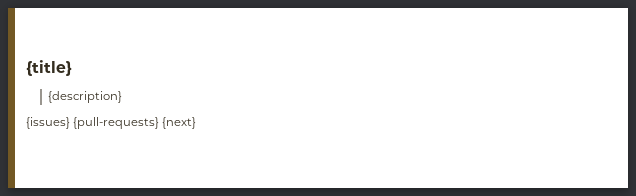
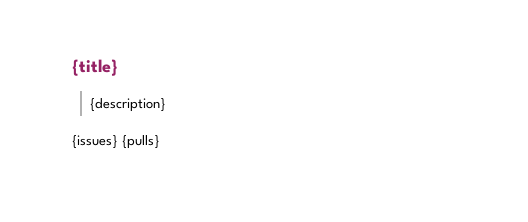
- {issues} {pull-requests} {next}
+ {issues} {pulls}

